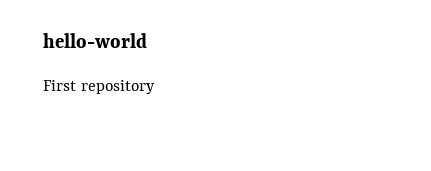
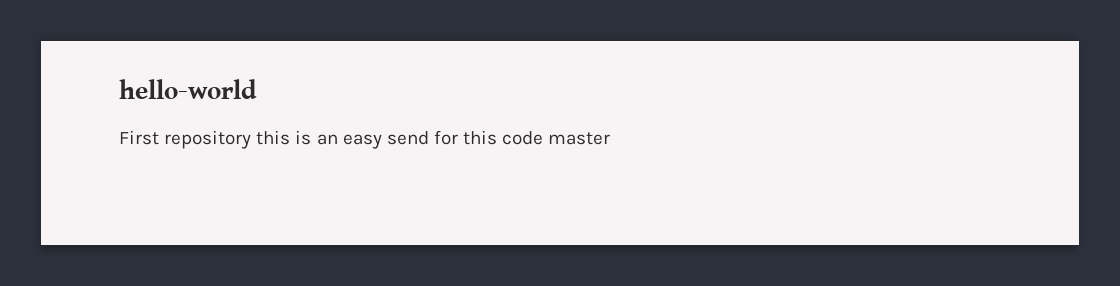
- First repository
+ First repository this is an easy send for this code master

